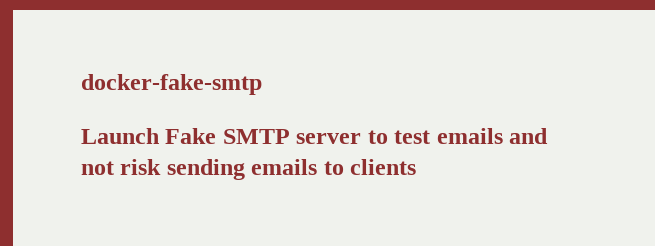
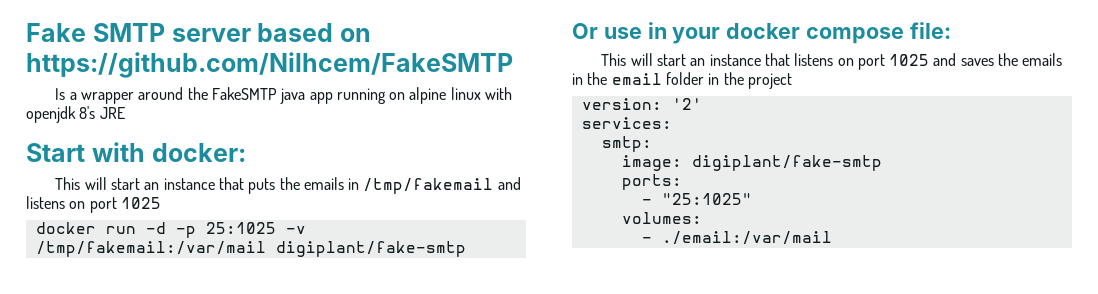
- docker-fake-smtp
- Launch Fake SMTP server to test emails and not risk sending emails to clients
+ Fake SMTP server based on https://github.com/Nilhcem/FakeSMTP
+ Is a wrapper around the FakeSMTP java app running on alpine linux with openjdk 8's JRE
+ Start with docker:
+ This will start an instance that puts the emails in /tmp/fakemail and listens on port 1025
+ docker run -d -p 25:1025 -v /tmp/fakemail:/var/mail digiplant/fake-smtp
+ Or use in your docker compose file:
+ This will start an instance that listens on port 1025 and saves the emails in the email folder in the project
+ version: '2'
+ services:
+ smtp:
+ image: digiplant/fake-smtp
+ ports:
+ - "25:1025"
+ volumes:
+ - ./email:/var/mail

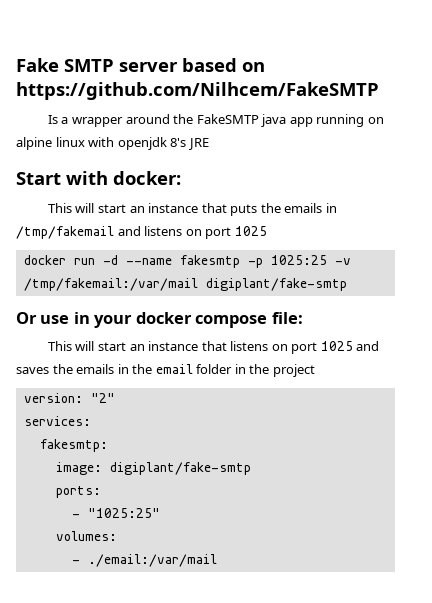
- docker run -d -p 25:1025 -v /tmp/fakemail:/var/mail digiplant/fake-smtp
+ docker run -d --name fakesmtp -p 1025:25 -v /tmp/fakemail:/var/mail digiplant/fake-smtp
- version: '2'
+ version: "2"
- smtp:
+ fakesmtp:
- - "25:1025"
+ - "1025:25"

